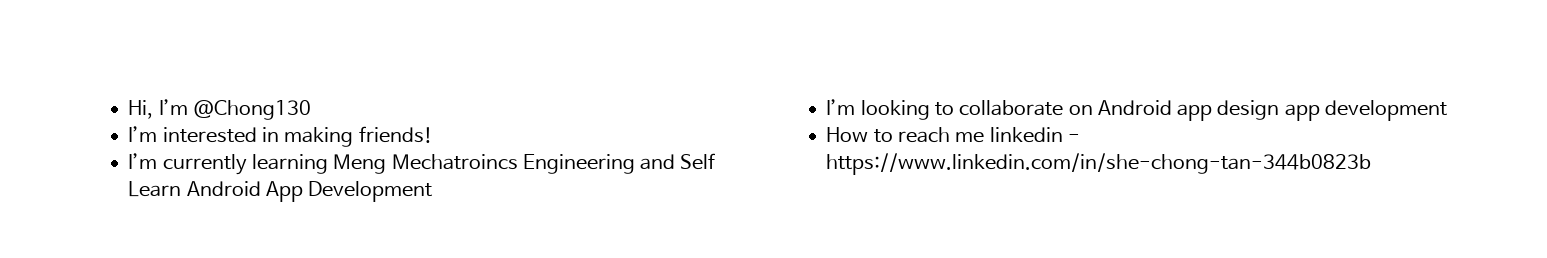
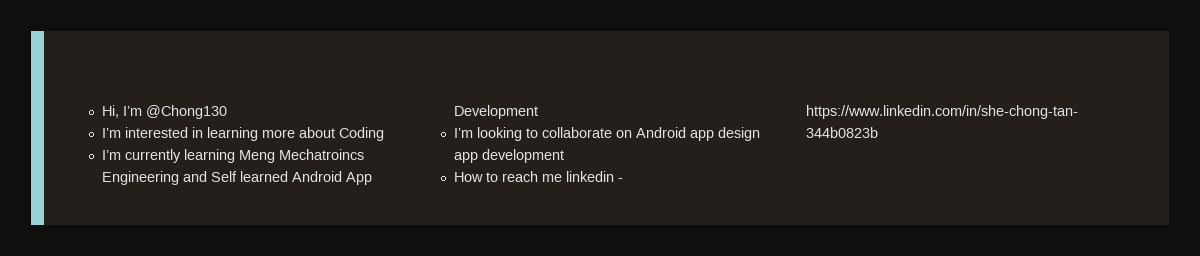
- I’m interested in making friends!
+ I’m interested in learning more about Coding
- I’m currently learning Meng Mechatroincs Engineering and Self Learn Android App Development
+ I’m currently learning Meng Mechatroincs Engineering and Self learned Android App Development

